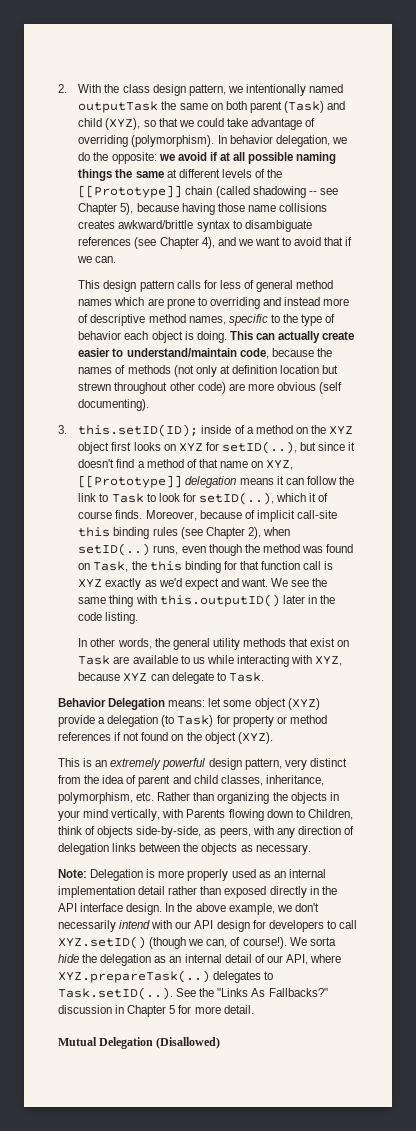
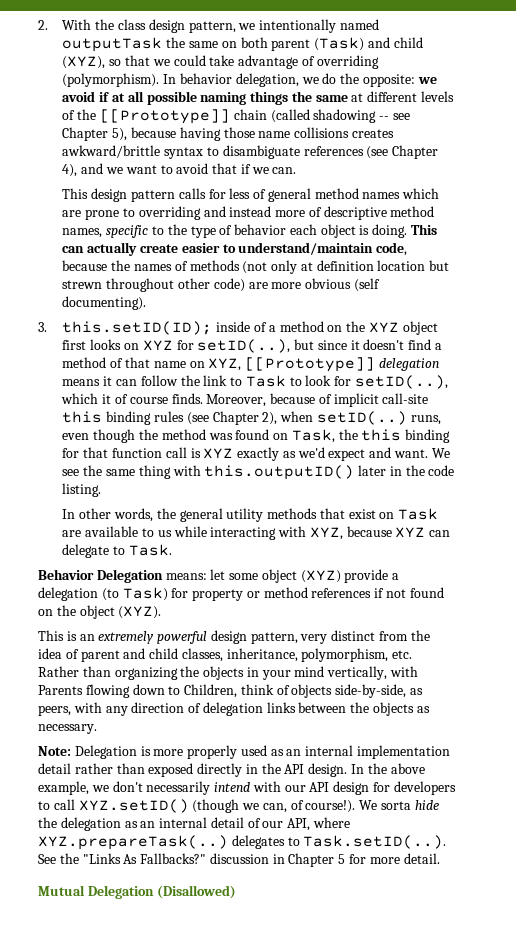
- Note: Delegation is more properly used as an internal implementation detail rather than exposed directly in the API interface design.
+ Note: Delegation is more properly used as an internal implementation detail rather than exposed directly in the API design.

